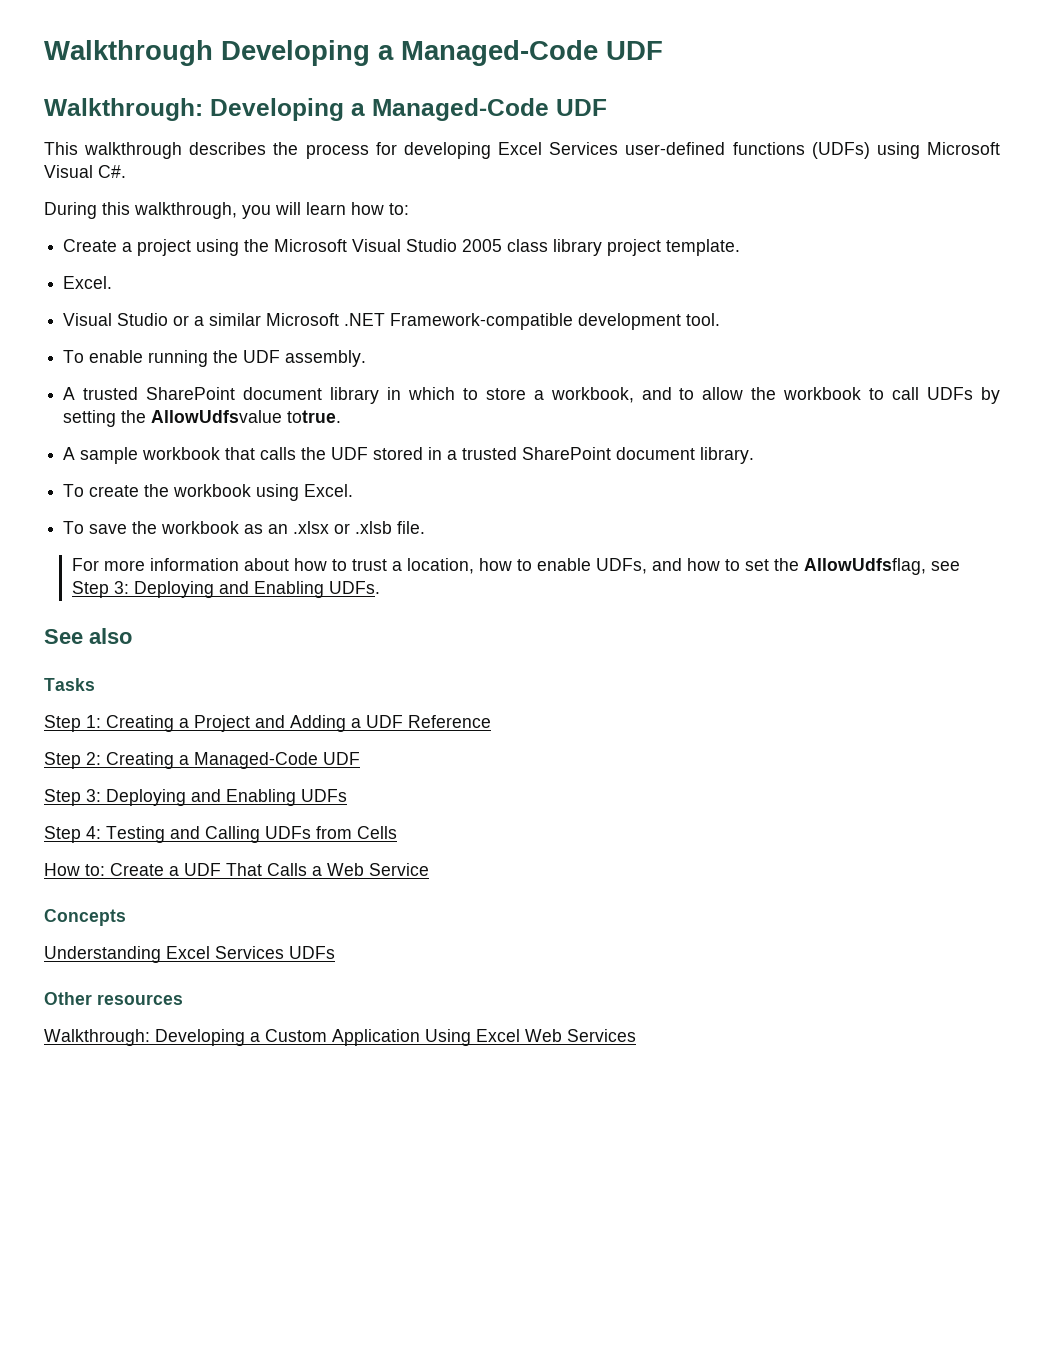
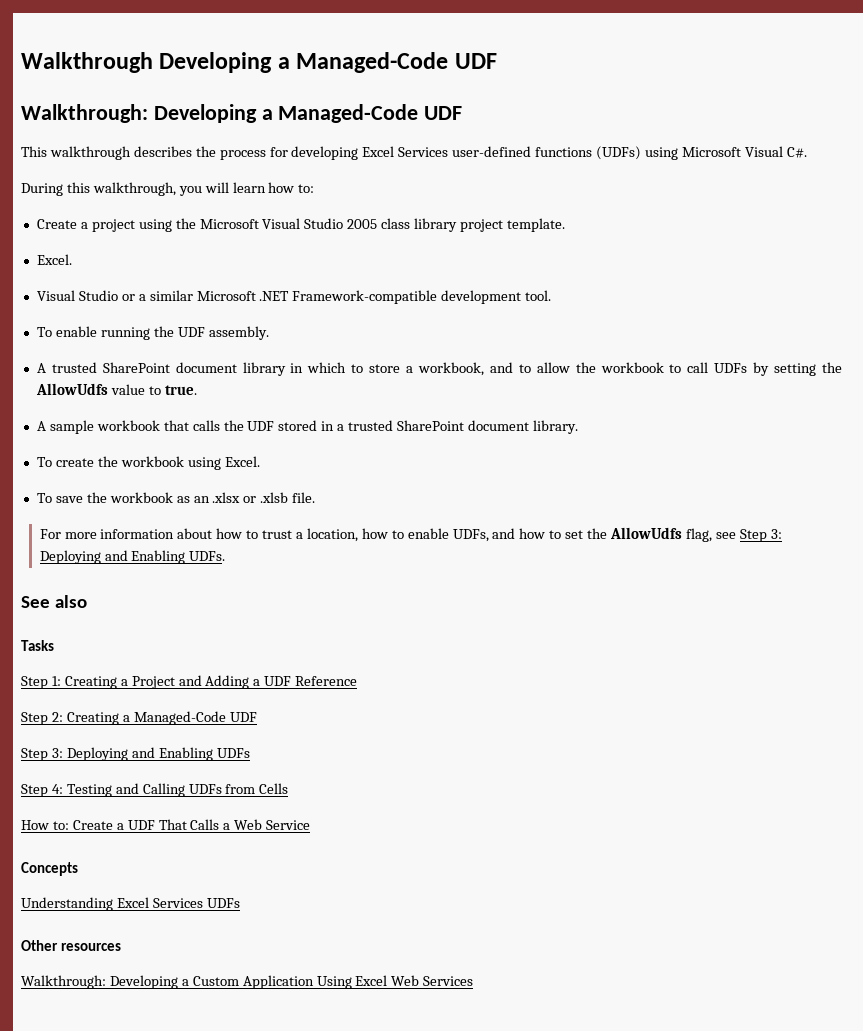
- A trusted SharePoint document library in which to store a workbook, and to allow the workbook to call UDFs by setting the AllowUdfsvalue totrue.
+ A trusted SharePoint document library in which to store a workbook, and to allow the workbook to call UDFs by setting the AllowUdfs value to true.
- For more information about how to trust a location, how to enable UDFs, and how to set the AllowUdfsflag, see Step 3: Deploying and Enabling UDFs.
+ For more information about how to trust a location, how to enable UDFs, and how to set the AllowUdfs flag, see Step 3: Deploying and Enabling UDFs.

